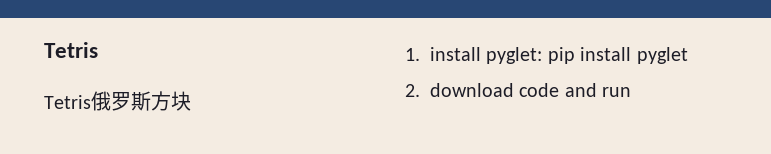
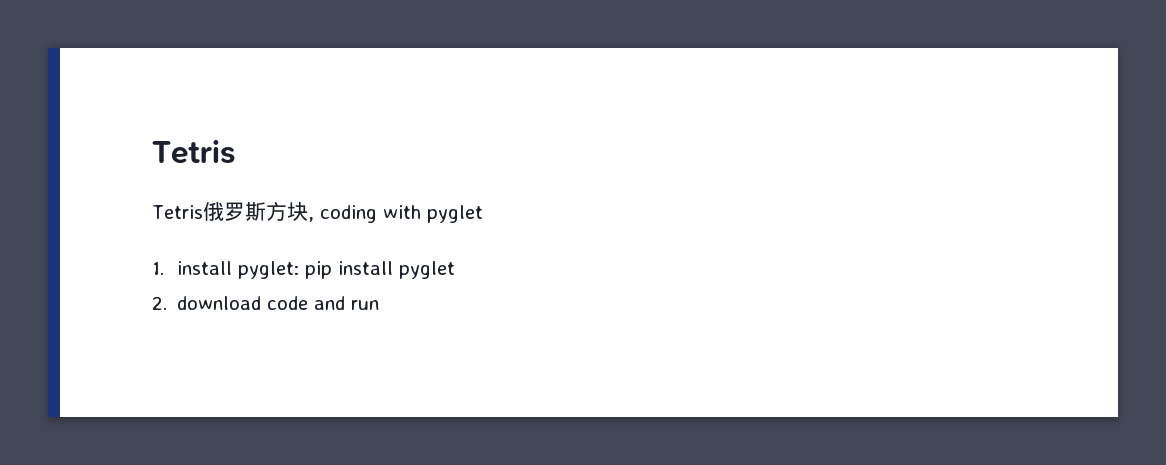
- Tetris俄罗斯方块
+ Tetris俄罗斯方块, coding with pyglet

